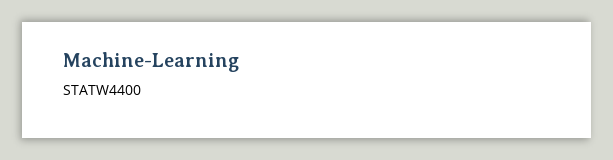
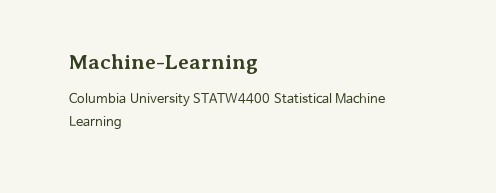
- STATW4400
+ Columbia University STATW4400 Statistical Machine Learning

